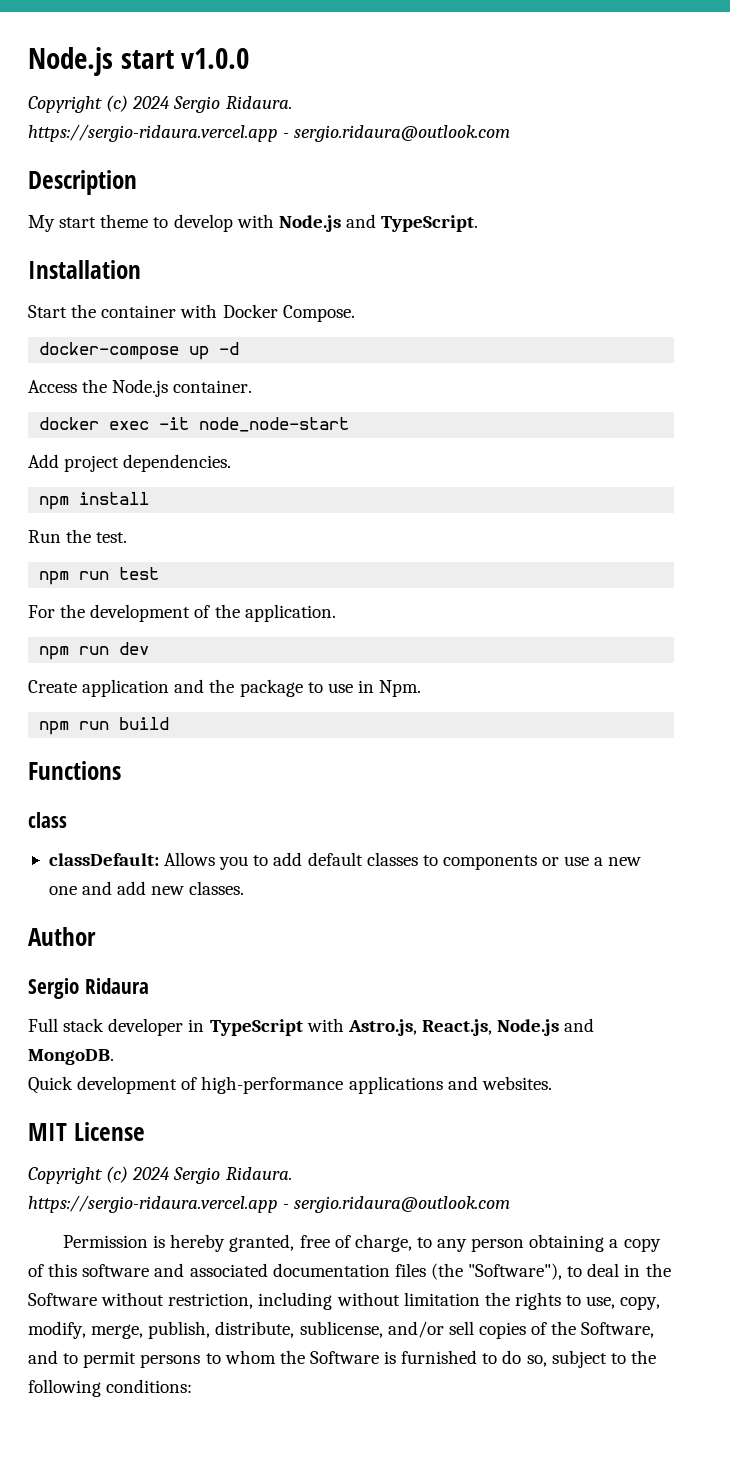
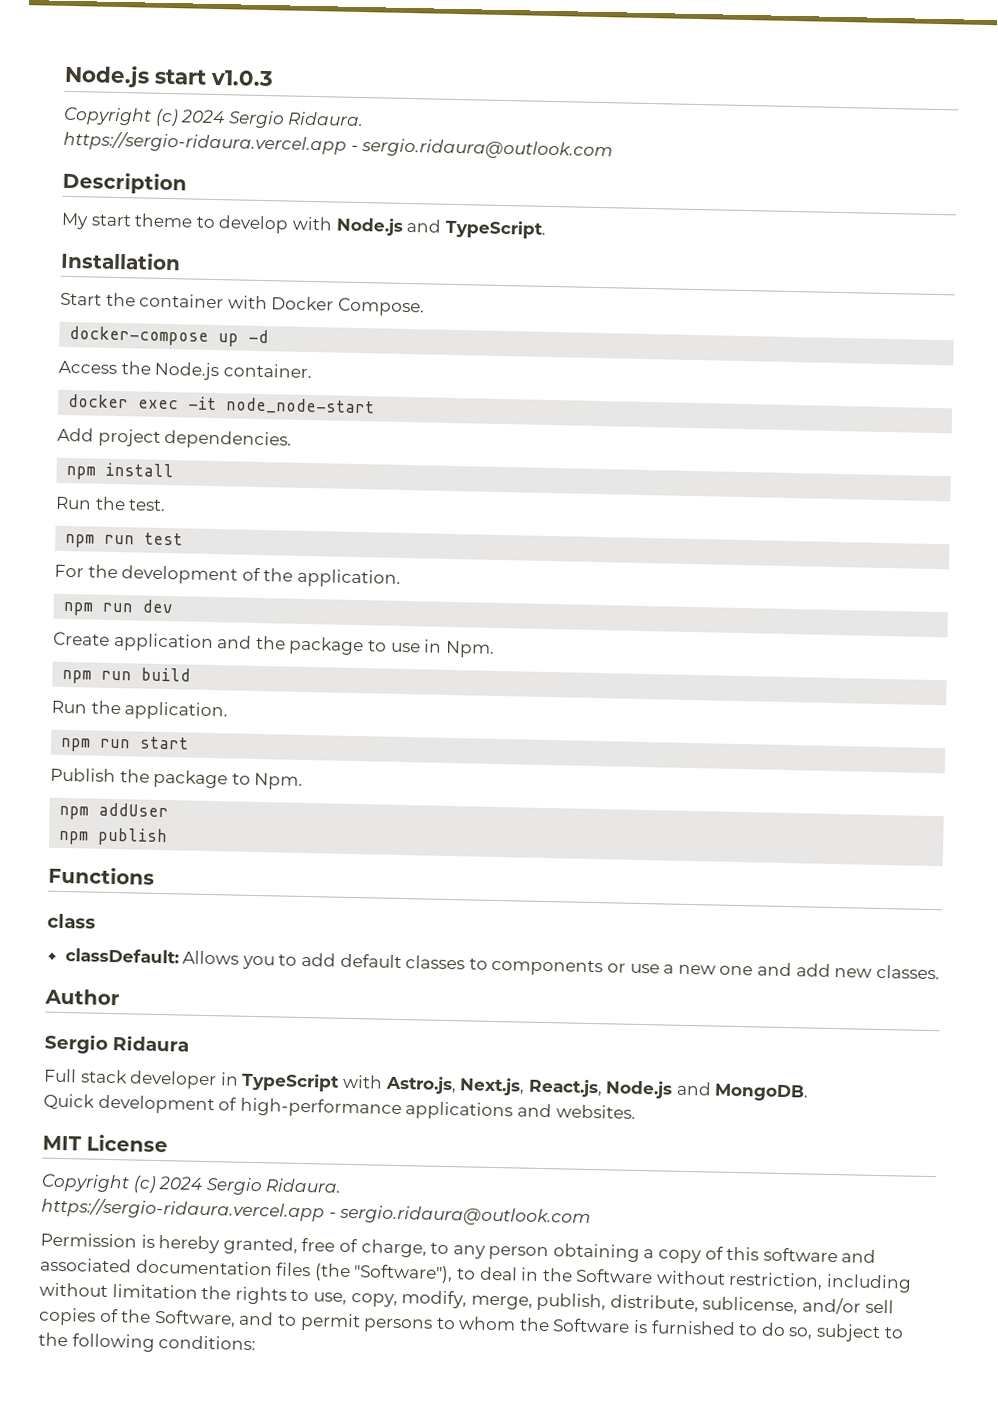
- Node.js start v1.0.0
+ Node.js start v1.0.3
+ Run the application.
+ npm run start
+ Publish the package to Npm.
+ npm addUser
+ npm publish
- Full stack developer in TypeScript with Astro.js, React.js, Node.js and MongoDB.
+ Full stack developer in TypeScript with Astro.js, Next.js, React.js, Node.js and MongoDB.

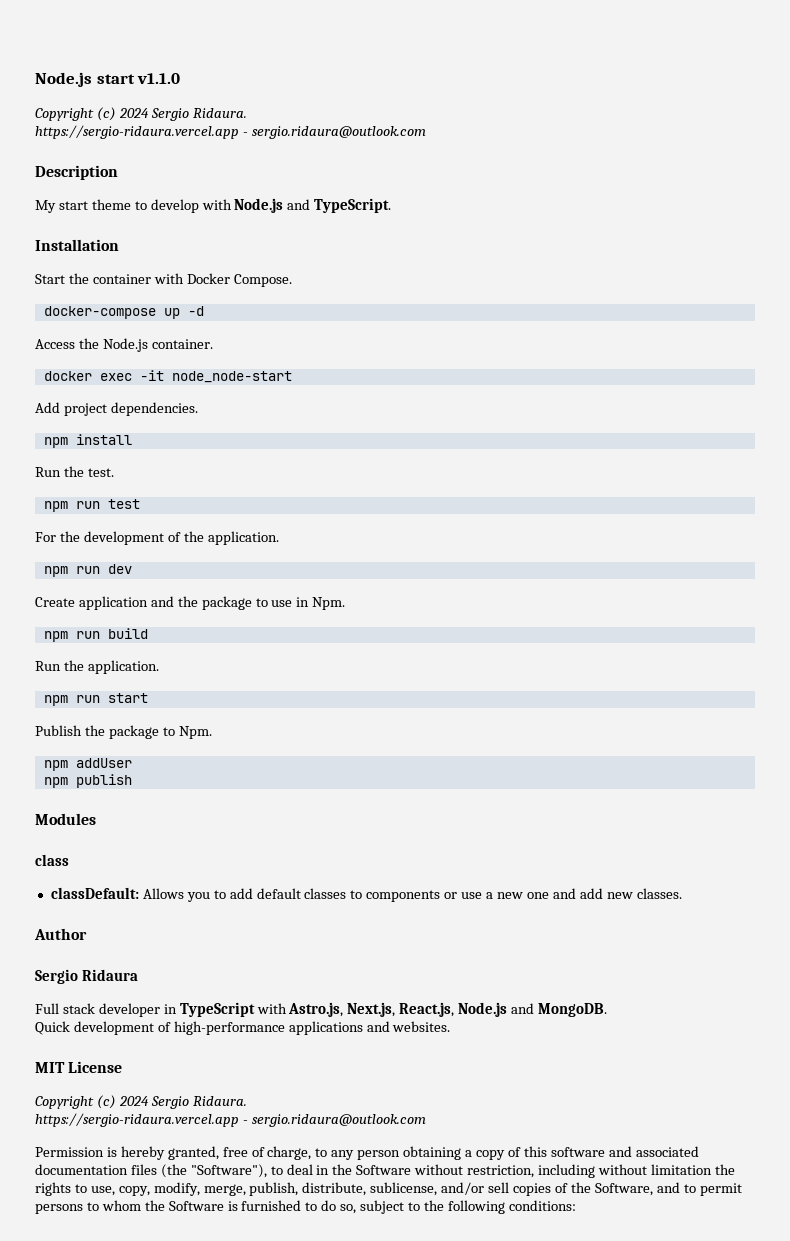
- Node.js start v1.0.3
+ Node.js start v1.1.0
- Functions
+ Modules

